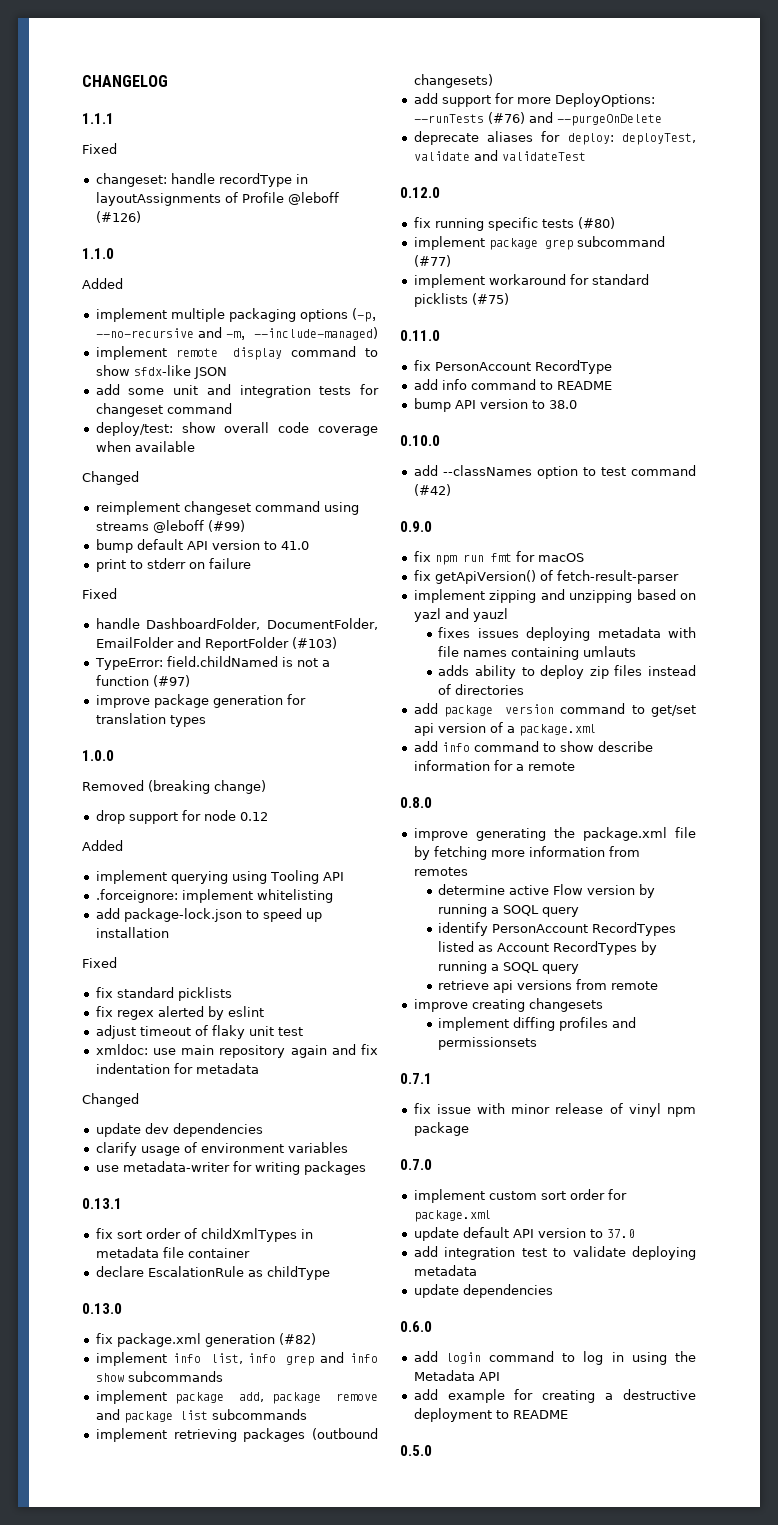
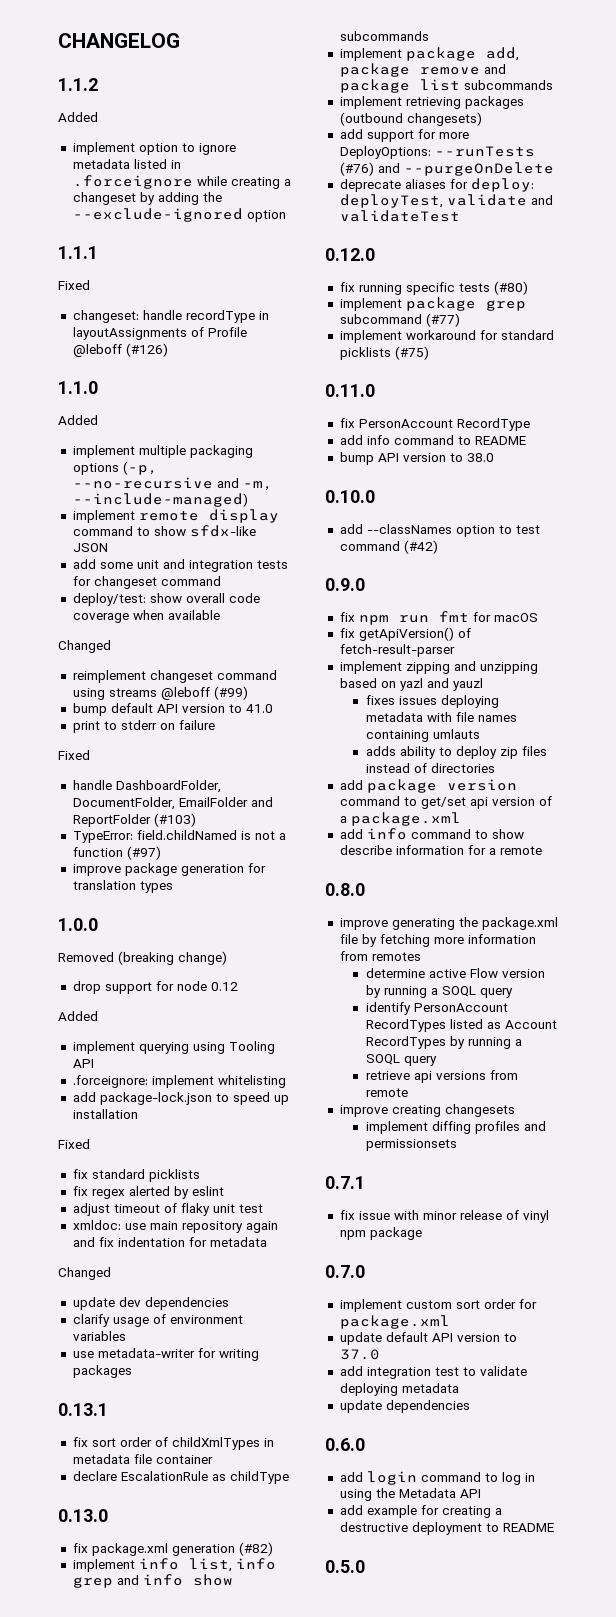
+ 1.1.2
+ Added
+ implement option to ignore metadata listed in .forceignore while creating a changeset by adding the --exclude-ignored option

